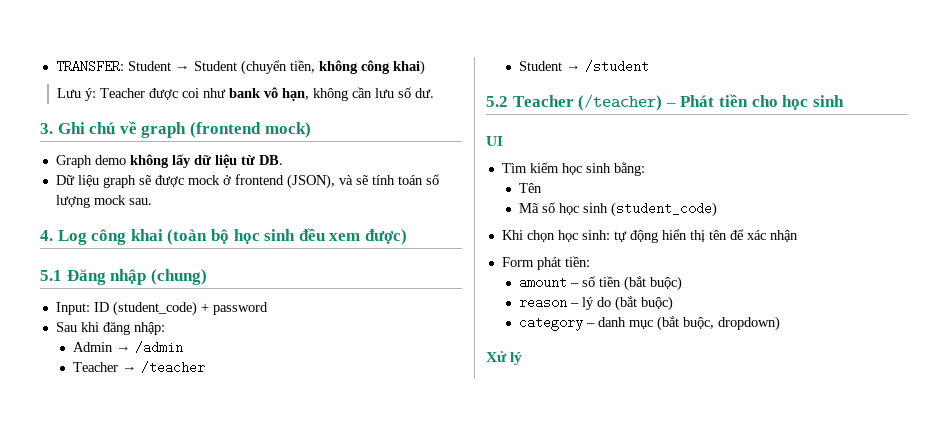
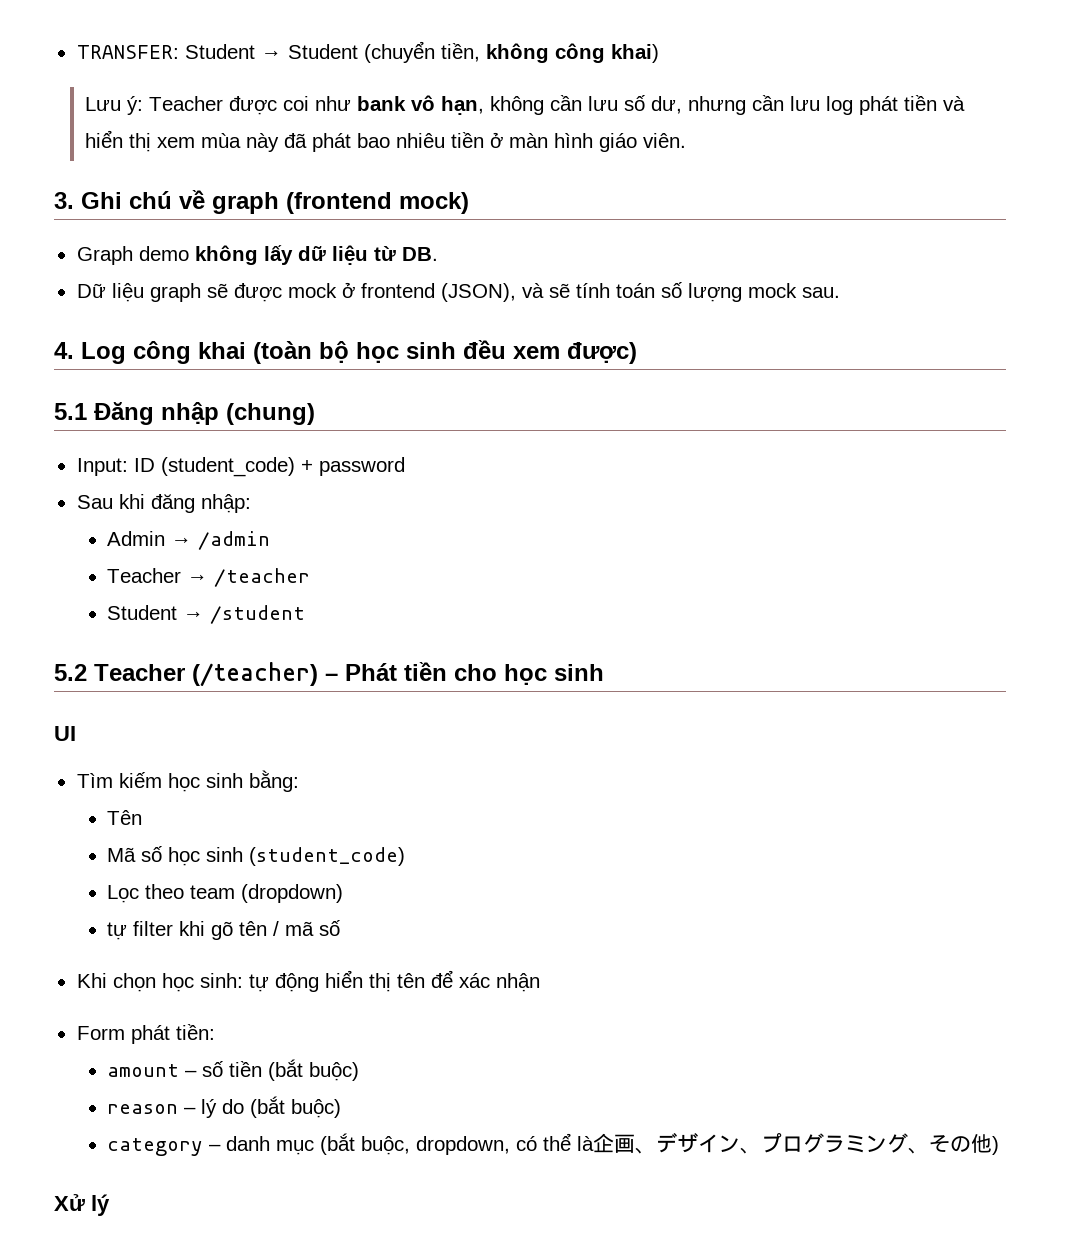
- Lưu ý: Teacher được coi như bank vô hạn, không cần lưu số dư.
+ Lưu ý: Teacher được coi như bank vô hạn, không cần lưu số dư, nhưng cần lưu log phát tiền và hiển thị xem mùa này đã phát bao nhiêu tiền ở màn hình giáo viên.
+ Lọc theo team (dropdown)
+ tự filter khi gõ tên / mã số
- category – danh mục (bắt buộc, dropdown)
+ category – danh mục (bắt buộc, dropdown, có thể là企画、デザイン、プログラミング、その他)

